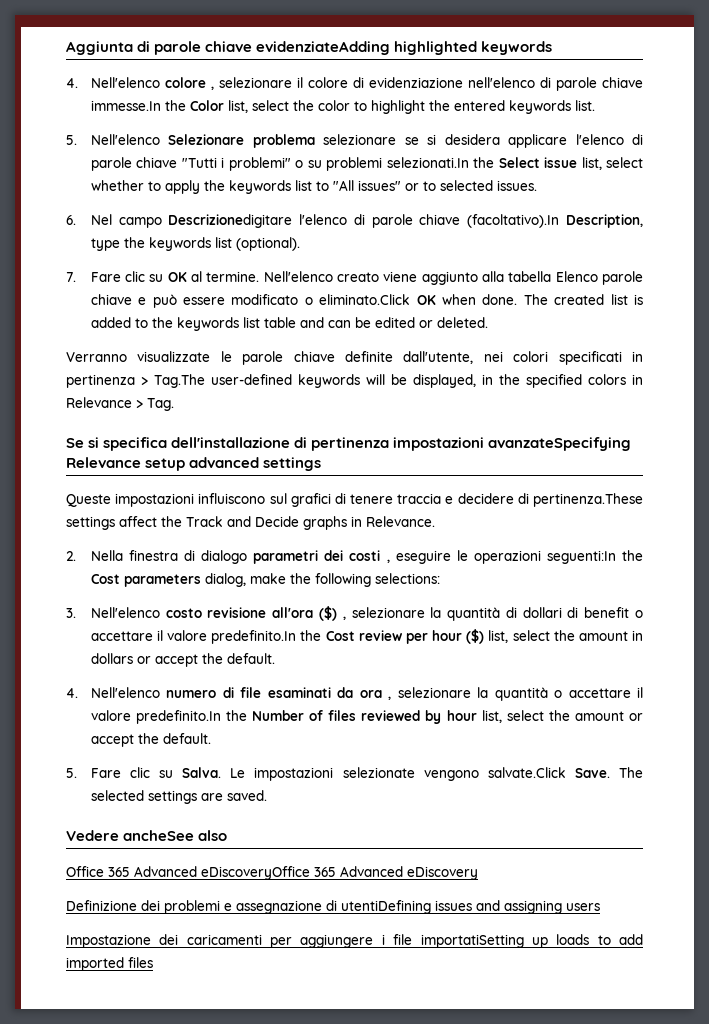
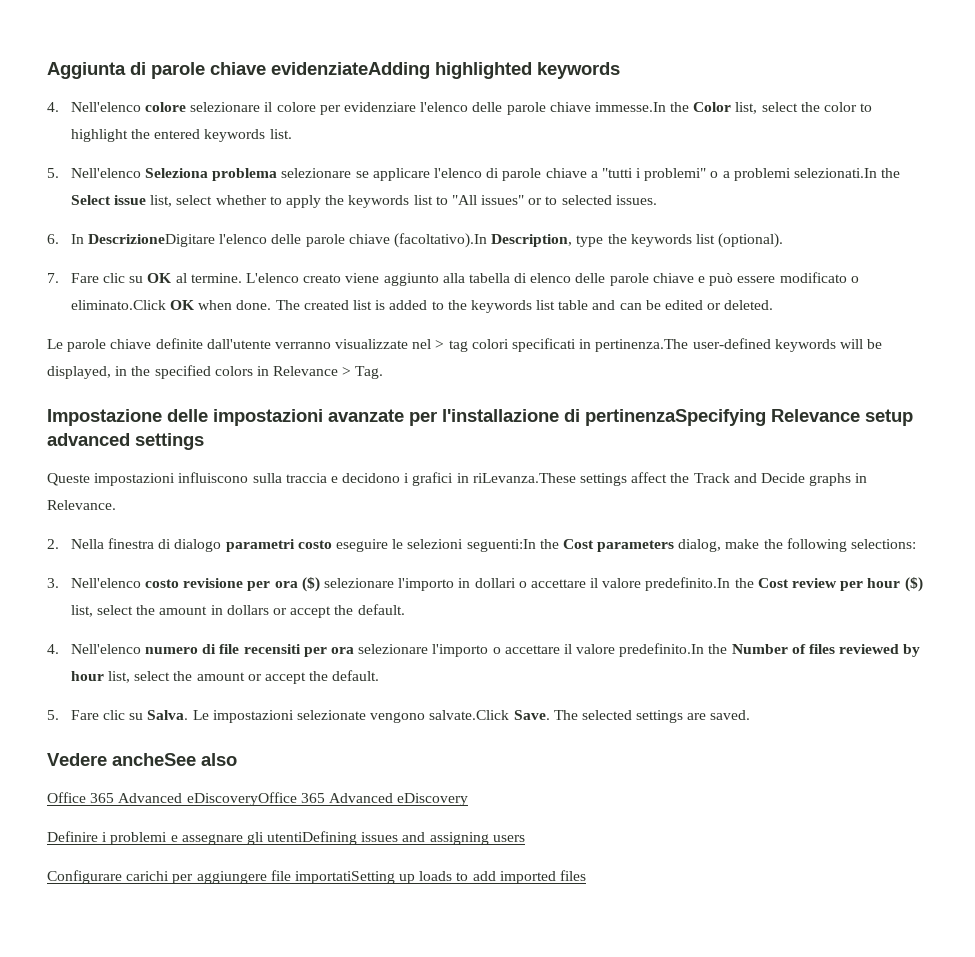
- 4. Nell'elenco colore , selezionare il colore di evidenziazione nell'elenco di parole chiave immesse.In the Color list, select the color to highlight the entered keywords list.
+ 4. Nell'elenco colore selezionare il colore per evidenziare l'elenco delle parole chiave immesse.In the Color list, select the color to highlight the entered keywords list.
- 5. Nell'elenco Selezionare problema selezionare se si desidera applicare l'elenco di parole chiave "Tutti i problemi" o su problemi selezionati.In the Select issue list, select whether to apply the keywords list to "All issues" or to selected issues.
+ 5. Nell'elenco Seleziona problema selezionare se applicare l'elenco di parole chiave a "tutti i problemi" o a problemi selezionati.In the Select issue list, select whether to apply the keywords list to "All issues" or to selected issues.
- 6. Nel campo Descrizionedigitare l'elenco di parole chiave (facoltativo).In Description, type the keywords list (optional).
+ 6. In DescrizioneDigitare l'elenco delle parole chiave (facoltativo).In Description, type the keywords list (optional).
- Nell'elenco creato viene aggiunto alla tabella Elenco parole chiave e può essere modificato o eliminato.Click OK when done.
+ L'elenco creato viene aggiunto alla tabella di elenco delle parole chiave e può essere modificato o eliminato.Click OK when done.
- Verranno visualizzate le parole chiave definite dall'utente, nei colori specificati in pertinenza > Tag.The user-defined keywords will be displayed, in the specified colors in Relevance > Tag.
+ Le parole chiave definite dall'utente verranno visualizzate nel > tag colori specificati in pertinenza.The user-defined keywords will be displayed, in the specified colors in Relevance > Tag.
- Se si specifica dell'installazione di pertinenza impostazioni avanzateSpecifying Relevance setup advanced settings
+ Impostazione delle impostazioni avanzate per l'installazione di pertinenzaSpecifying Relevance setup advanced settings
- Queste impostazioni influiscono sul grafici di tenere traccia e decidere di pertinenza.These settings affect the Track and Decide graphs in Relevance.
+ Queste impostazioni influiscono sulla traccia e decidono i grafici in riLevanza.These settings affect the Track and Decide graphs in Relevance.
- 2. Nella finestra di dialogo parametri dei costi , eseguire le operazioni seguenti:In the Cost parameters dialog, make the following selections:
+ 2. Nella finestra di dialogo parametri costo eseguire le selezioni seguenti:In the Cost parameters dialog, make the following selections:
- 3. Nell'elenco costo revisione all'ora ($) , selezionare la quantità di dollari di benefit o accettare il valore predefinito.In the Cost review per hour ($) list, select the amount in dollars or accept the default.
+ 3. Nell'elenco costo revisione per ora ($) selezionare l'importo in dollari o accettare il valore predefinito.In the Cost review per hour ($) list, select the amount in dollars or accept the default.
- 4. Nell'elenco numero di file esaminati da ora , selezionare la quantità o accettare il valore predefinito.In the Number of files reviewed by hour list, select the amount or accept the default.
+ 4. Nell'elenco numero di file recensiti per ora selezionare l'importo o accettare il valore predefinito.In the Number of files reviewed by hour list, select the amount or accept the default.
- Definizione dei problemi e assegnazione di utentiDefining issues and assigning users
+ Definire i problemi e assegnare gli utentiDefining issues and assigning users
- Impostazione dei caricamenti per aggiungere i file importatiSetting up loads to add imported files
+ Configurare carichi per aggiungere file importatiSetting up loads to add imported files

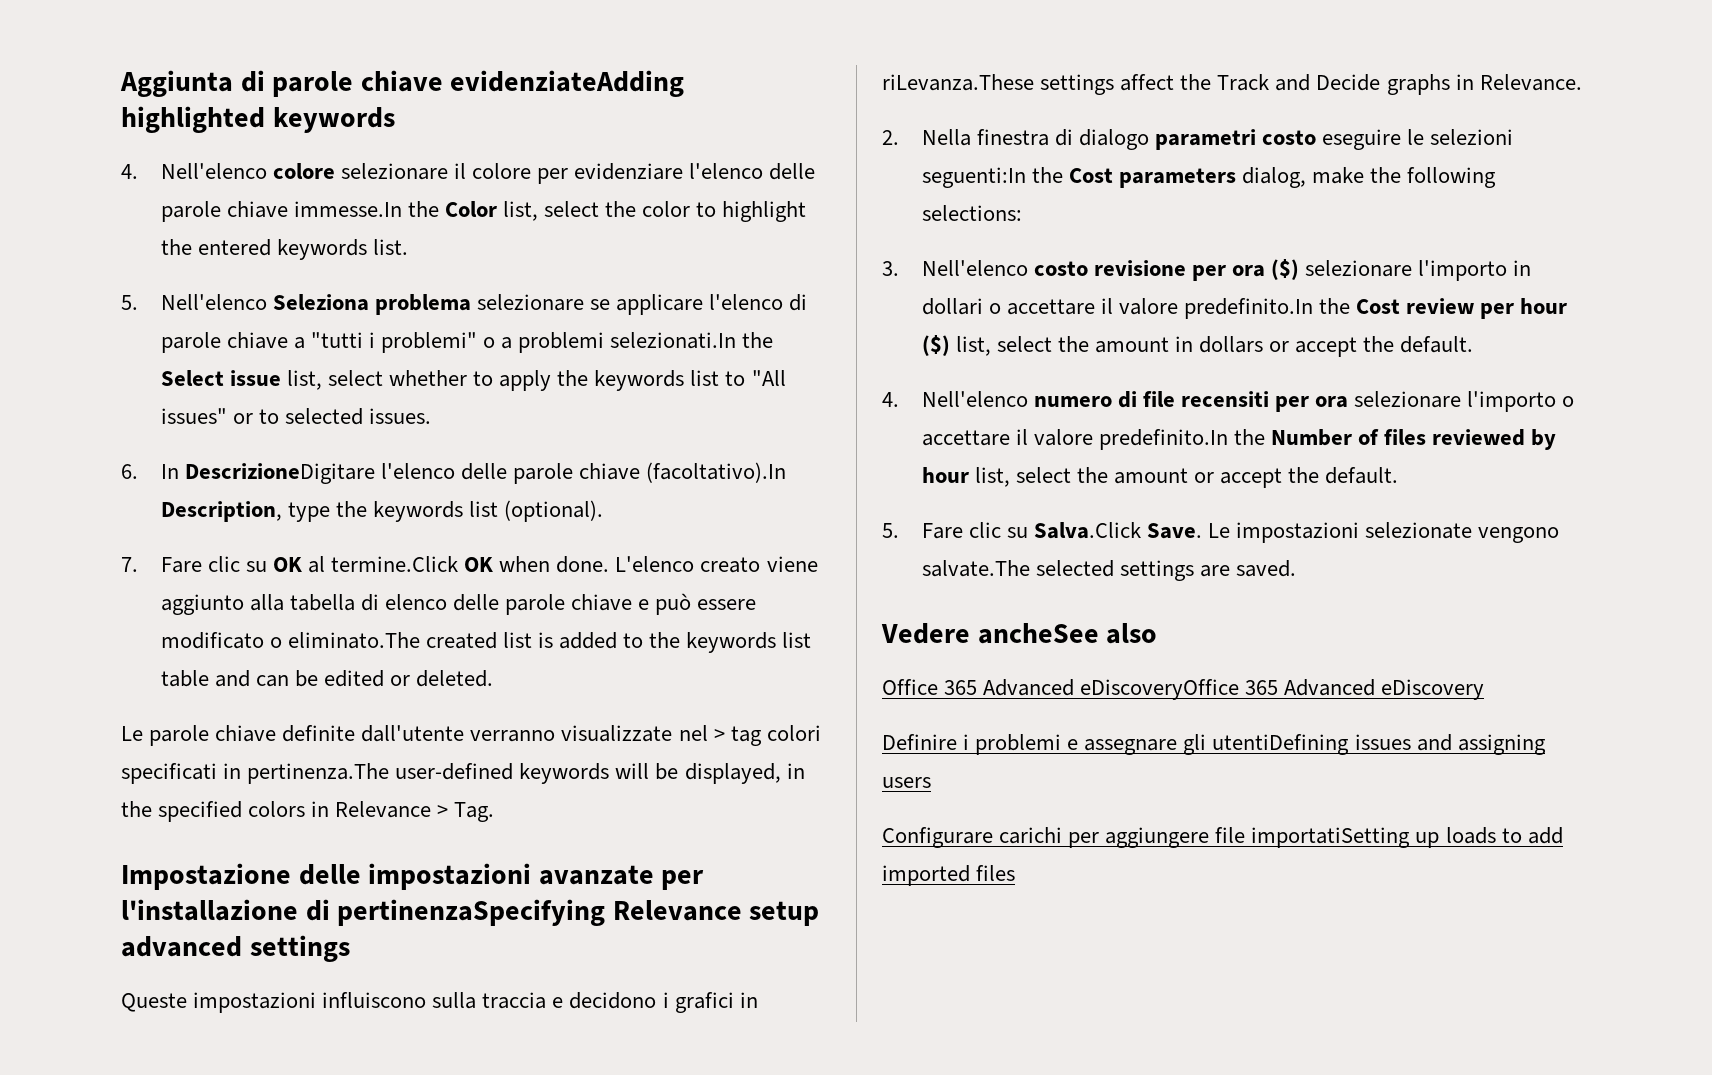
- 7. Fare clic su OK al termine.
+ 7. Fare clic su OK al termine.Click OK when done.
- L'elenco creato viene aggiunto alla tabella di elenco delle parole chiave e può essere modificato o eliminato.Click OK when done. The created list is added to the keywords list table and can be edited or deleted.
+ L'elenco creato viene aggiunto alla tabella di elenco delle parole chiave e può essere modificato o eliminato.The created list is added to the keywords list table and can be edited or deleted.
- 5. Fare clic su Salva.
+ 5. Fare clic su Salva.Click Save.
- Le impostazioni selezionate vengono salvate.Click Save. The selected settings are saved.
+ Le impostazioni selezionate vengono salvate.The selected settings are saved.

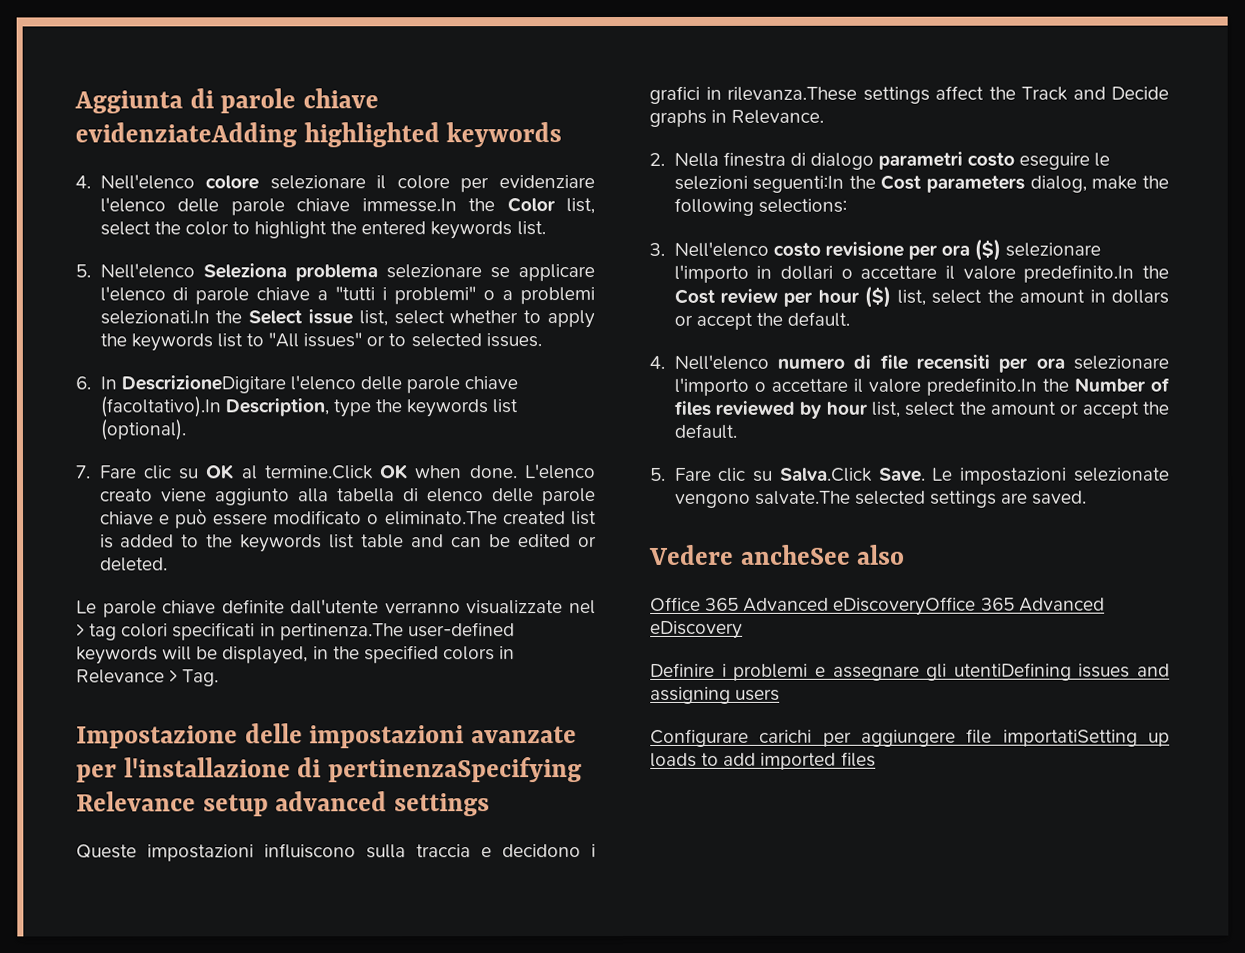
- Queste impostazioni influiscono sulla traccia e decidono i grafici in riLevanza.These settings affect the Track and Decide graphs in Relevance.
+ Queste impostazioni influiscono sulla traccia e decidono i grafici in rilevanza.These settings affect the Track and Decide graphs in Relevance.

